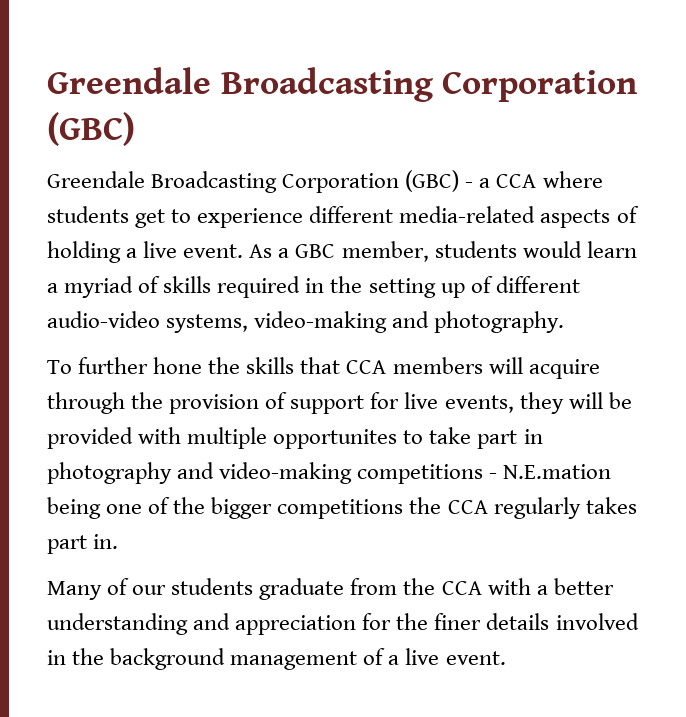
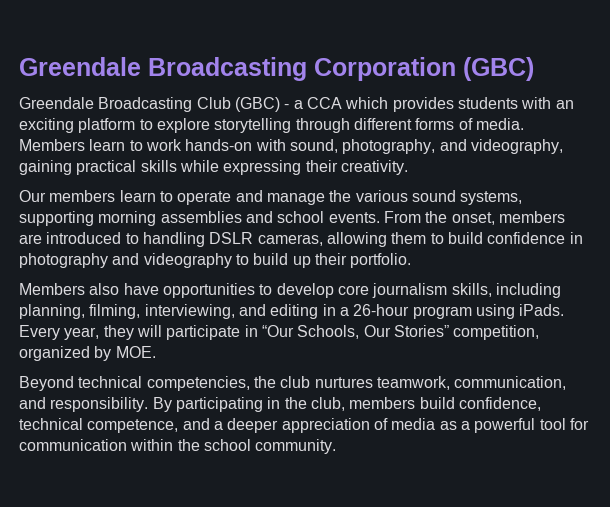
- Greendale Broadcasting Corporation (GBC) - a CCA where students get to experience different media-related aspects of holding a live event. As a GBC member, students would learn a myriad of skills required in the setting up of different audio-video systems, video-making and photography.
- To further hone the skills that CCA members will acquire through the provision of support for live events, they will be provided with multiple opportunites to take part in photography and video-making competitions - N.E.mation being one of the bigger competitions the CCA regularly takes part in.
- Many of our students graduate from the CCA with a better understanding and appreciation for the finer details involved in the background management of a live event.
+ Greendale Broadcasting Club (GBC) - a CCA which provides students with an exciting platform to explore storytelling through different forms of media. Members learn to work hands-on with sound, photography, and videography, gaining practical skills while expressing their creativity.
+ Our members learn to operate and manage the various sound systems, supporting morning assemblies and school events. From the onset, members are introduced to handling DSLR cameras, allowing them to build confidence in photography and videography to build up their portfolio.
+ Members also have opportunities to develop core journalism skills, including planning, filming, interviewing, and editing in a 26-hour program using iPads. Every year, they will participate in “Our Schools, Our Stories” competition, organized by MOE.
+ Beyond technical competencies, the club nurtures teamwork, communication, and responsibility. By participating in the club, members build confidence, technical competence, and a deeper appreciation of media as a powerful tool for communication within the school community.

